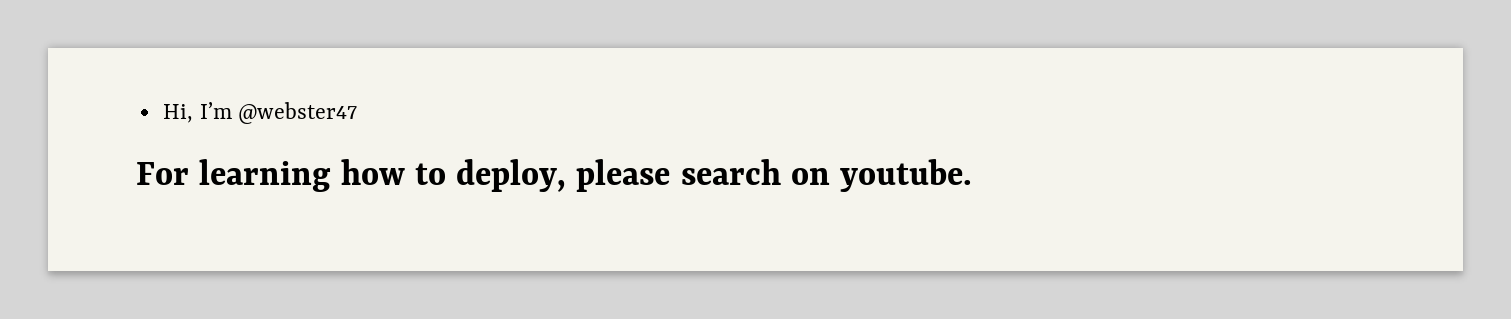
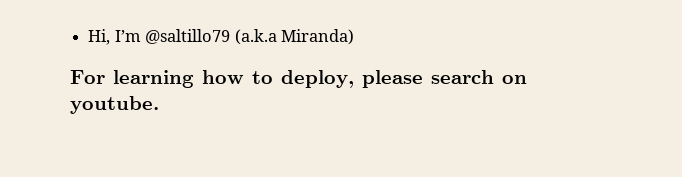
- Hi, I’m @webster47
+ Hi, I’m @saltillo79 (a.k.a Miranda)

